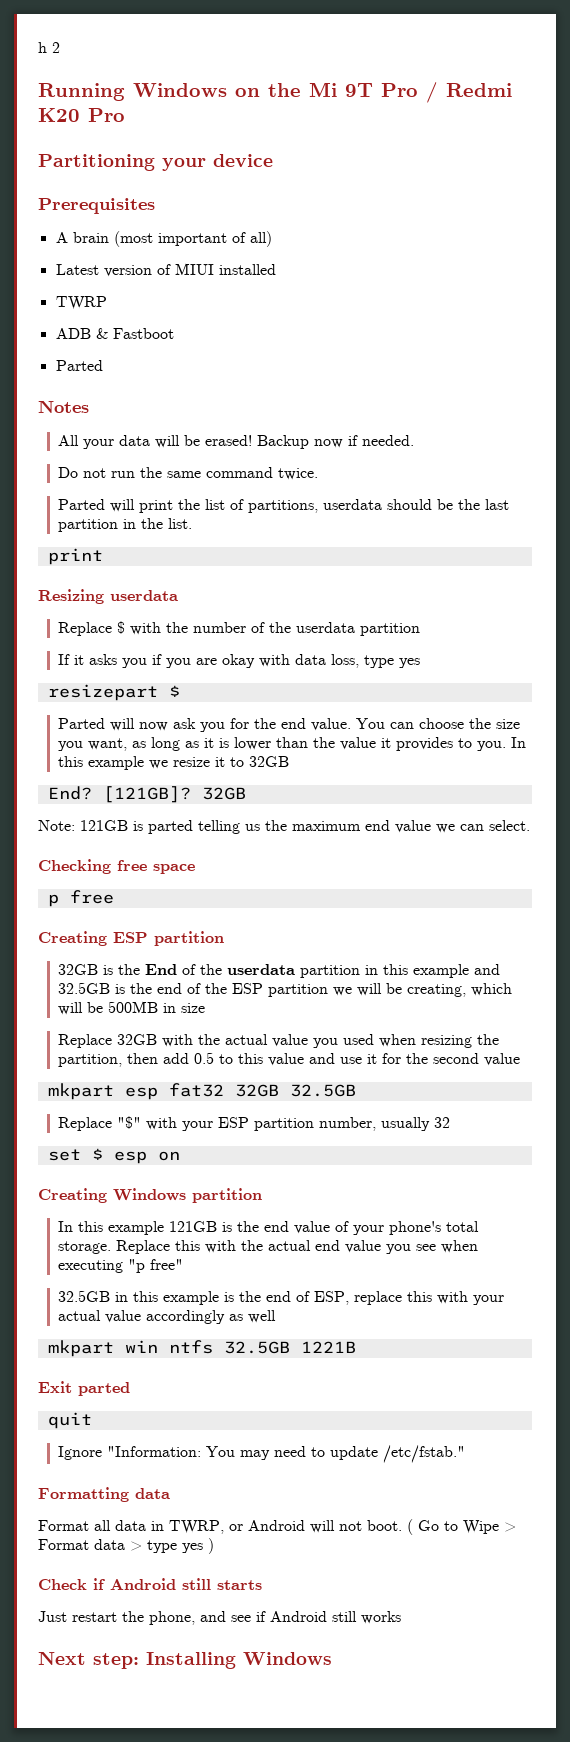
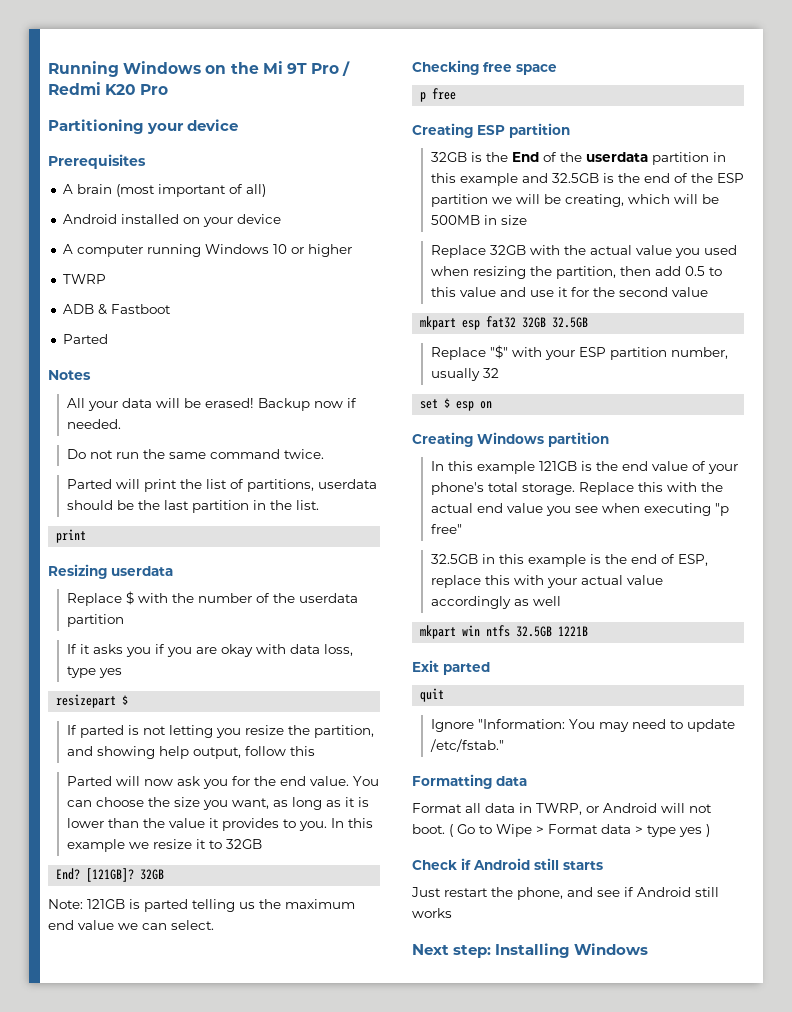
- h 2
- Latest version of MIUI installed
+ Android installed on your device
+ A computer running Windows 10 or higher
+ If parted is not letting you resize the partition, and showing help output, follow this

